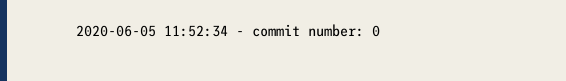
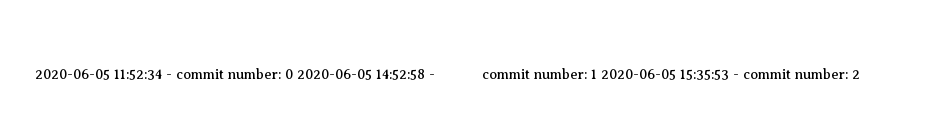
- 2020-06-05 11:52:34 - commit number: 0
+ 2020-06-05 11:52:34 - commit number: 0 2020-06-05 14:52:58 - commit number: 1 2020-06-05 15:35:53 - commit number: 2

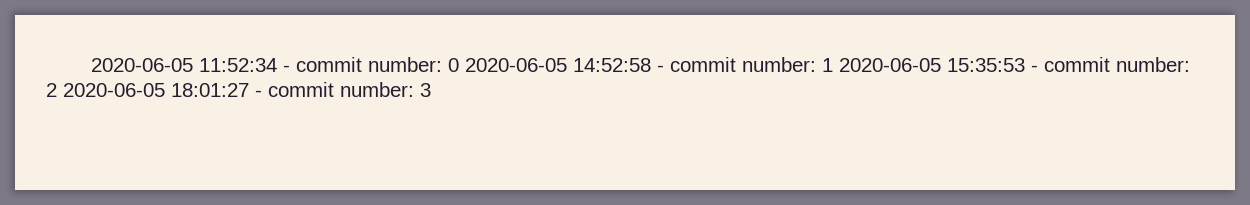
- 2020-06-05 11:52:34 - commit number: 0 2020-06-05 14:52:58 - commit number: 1 2020-06-05 15:35:53 - commit number: 2
+ 2020-06-05 11:52:34 - commit number: 0 2020-06-05 14:52:58 - commit number: 1 2020-06-05 15:35:53 - commit number: 2 2020-06-05 18:01:27 - commit number: 3

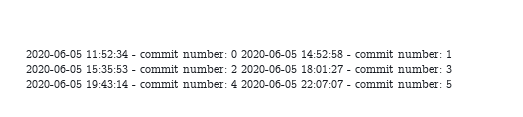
- 2020-06-05 11:52:34 - commit number: 0 2020-06-05 14:52:58 - commit number: 1 2020-06-05 15:35:53 - commit number: 2 2020-06-05 18:01:27 - commit number: 3
+ 2020-06-05 11:52:34 - commit number: 0 2020-06-05 14:52:58 - commit number: 1 2020-06-05 15:35:53 - commit number: 2 2020-06-05 18:01:27 - commit number: 3 2020-06-05 19:43:14 - commit number: 4 2020-06-05 22:07:07 - commit number: 5

